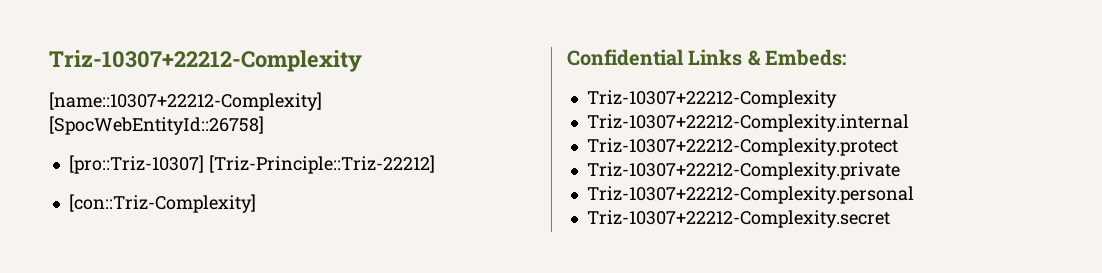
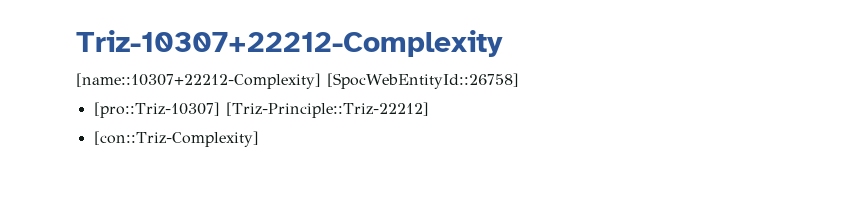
- Confidential Links & Embeds:
- Triz-10307+22212-Complexity
- Triz-10307+22212-Complexity.internal
- Triz-10307+22212-Complexity.protect
- Triz-10307+22212-Complexity.private
- Triz-10307+22212-Complexity.personal
- Triz-10307+22212-Complexity.secret

